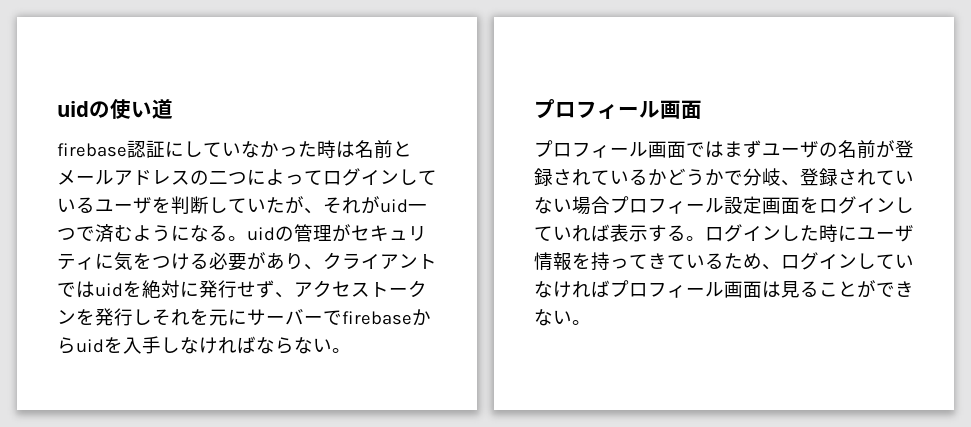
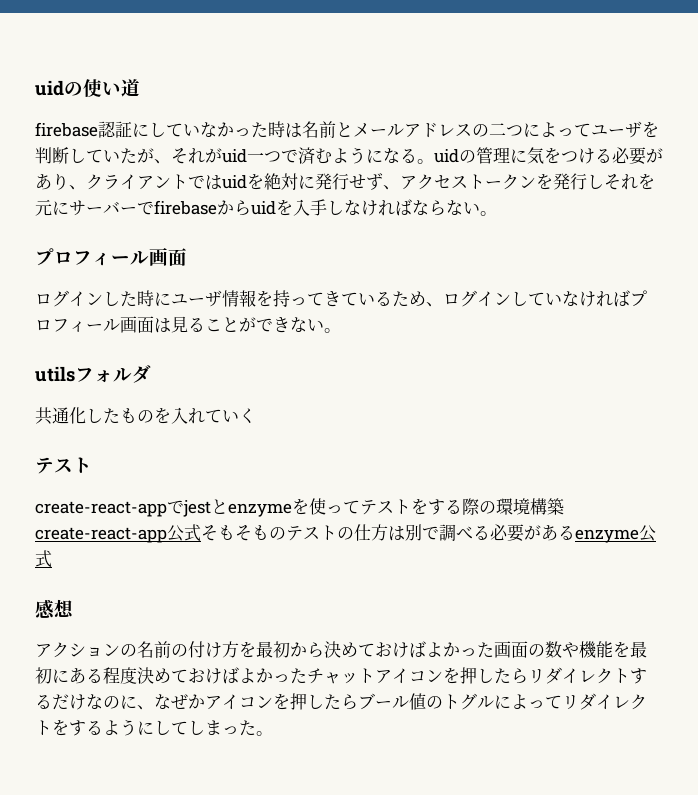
- firebase認証にしていなかった時は名前とメールアドレスの二つによってログインしているユーザを判断していたが、それがuid一つで済むようになる。uidの管理がセキュリティに気をつける必要があり、クライアントではuidを絶対に発行せず、アクセストークンを発行しそれを元にサーバーでfirebaseからuidを入手しなければならない。
+ firebase認証にしていなかった時は名前とメールアドレスの二つによってユーザを判断していたが、それがuid一つで済むようになる。uidの管理に気をつける必要があり、クライアントではuidを絶対に発行せず、アクセストークンを発行しそれを元にサーバーでfirebaseからuidを入手しなければならない。
- プロフィール画面ではまずユーザの名前が登録されているかどうかで分岐、登録されていない場合プロフィール設定画面をログインしていれば表示する。
+ utilsフォルダ
+ 共通化したものを入れていく
+ テスト
+ create-react-appでjestとenzymeを使ってテストをする際の環境構築create-react-app公式そもそものテストの仕方は別で調べる必要があるenzyme公式
+ 感想
+ アクションの名前の付け方を最初から決めておけばよかった画面の数や機能を最初にある程度決めておけばよかったチャットアイコンを押したらリダイレクトするだけなのに、なぜかアイコンを押したらブール値のトグルによってリダイレクトをするようにしてしまった。

